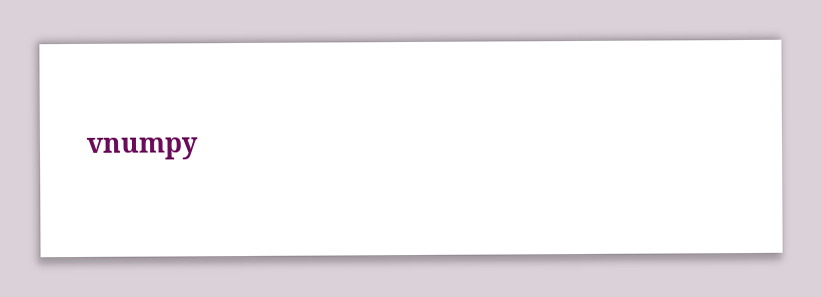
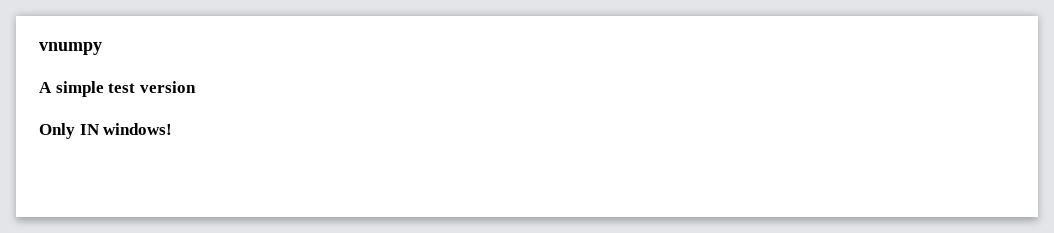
+ A simple test version
+ Only IN windows!

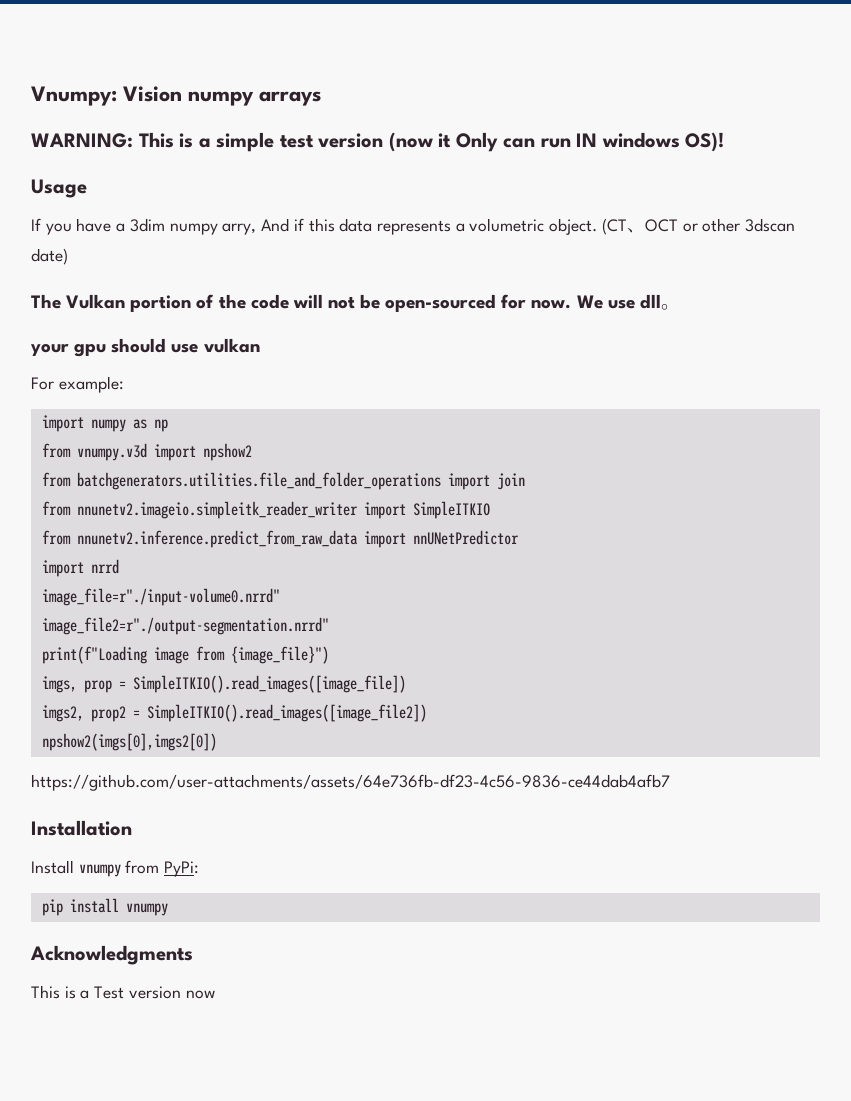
- vnumpy
- A simple test version
- Only IN windows!
+ Vnumpy: Vision numpy arrays
+ WARNING: This is a simple test version (now it Only can run IN windows OS)!
+ Usage
+ If you have a 3dim numpy arry, And if this data represents a volumetric object. (CT、OCT or other 3dscan date)
+ The Vulkan portion of the code will not be open-sourced for now. We use dll。
+ your gpu should use vulkan
+ For example:
+ import numpy as np
+ from vnumpy.v3d import npshow2
+ from batchgenerators.utilities.file_and_folder_operations import join
+ from nnunetv2.imageio.simpleitk_reader_writer import SimpleITKIO
+ from nnunetv2.inference.predict_from_raw_data import nnUNetPredictor
+ import nrrd
+ image_file=r"./input-volume0.nrrd"
+ image_file2=r"./output-segmentation.nrrd"
+ print(f"Loading image from {image_file}")
+ imgs, prop = SimpleITKIO().read_images([image_file])
+ imgs2, prop2 = SimpleITKIO().read_images([image_file2])
+ npshow2(imgs[0],imgs2[0])
+ https://github.com/user-attachments/assets/64e736fb-df23-4c56-9836-ce44dab4afb7
+ Installation
+ Install vnumpy from PyPi:
+ pip install vnumpy
+ Acknowledgments
+ This is a Test version now

